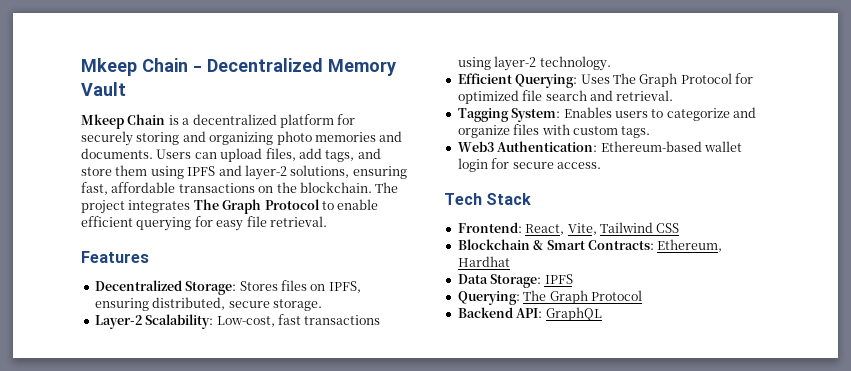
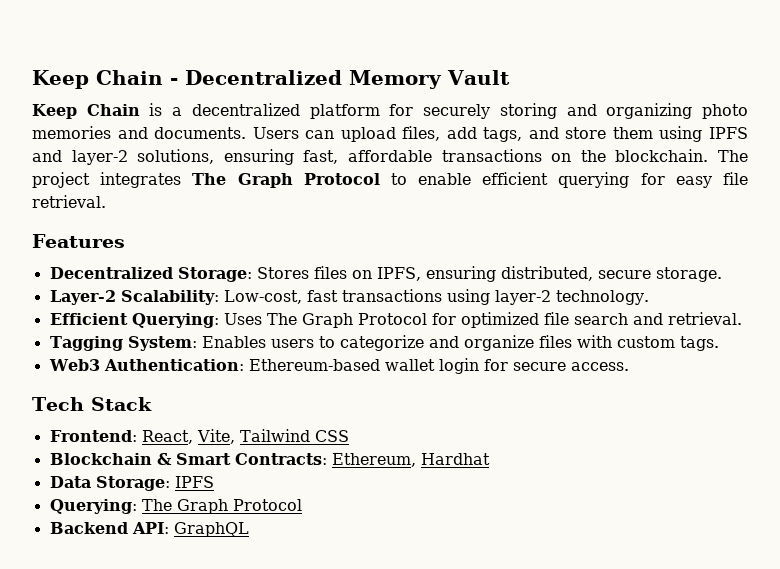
- Mkeep Chain - Decentralized Memory Vault
+ Keep Chain - Decentralized Memory Vault
- Mkeep Chain is a decentralized platform for securely storing and organizing photo memories and documents.
+ Keep Chain is a decentralized platform for securely storing and organizing photo memories and documents.

